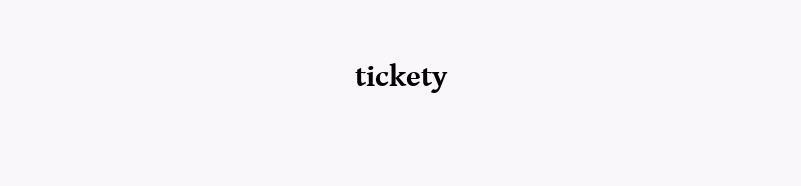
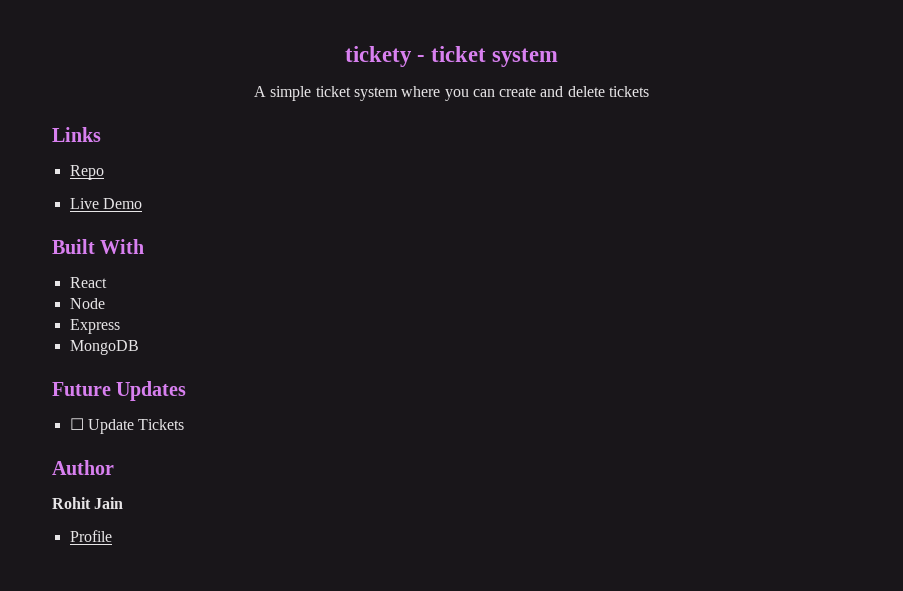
- tickety
+ tickety - ticket system
+ A simple ticket system where you can create and delete tickets
+ Links
+ Repo
+ Live Demo
+ Built With
+ React
+ Node
+ Express
+ MongoDB
+ Future Updates
+ ☐ Update Tickets
+ Author
+ Rohit Jain
+ Profile

